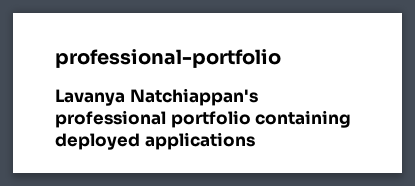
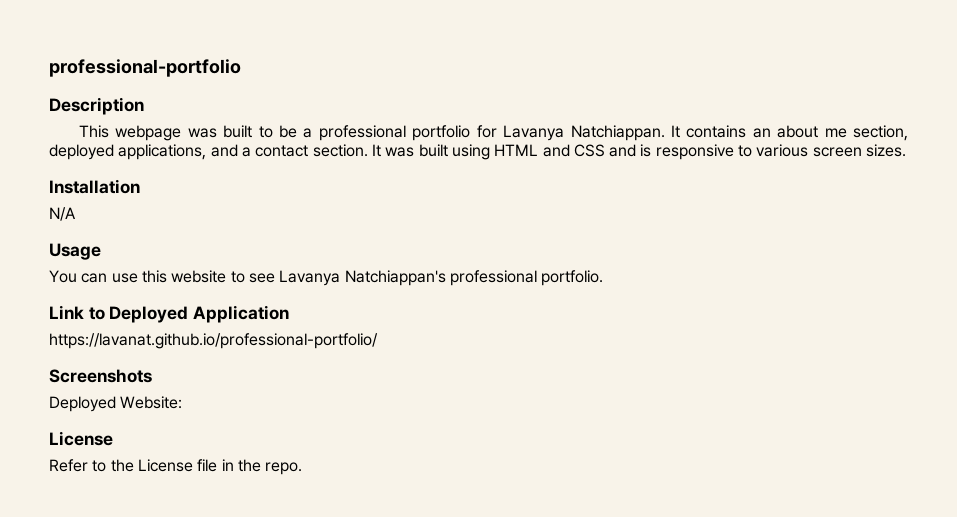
- Lavanya Natchiappan's professional portfolio containing deployed applications
+ Description
+ This webpage was built to be a professional portfolio for Lavanya Natchiappan. It contains an about me section, deployed applications, and a contact section. It was built using HTML and CSS and is responsive to various screen sizes.
+ Installation
+ N/A
+ Usage
+ You can use this website to see Lavanya Natchiappan's professional portfolio.
+ Link to Deployed Application
+ https://lavanat.github.io/professional-portfolio/
+ Screenshots
+ Deployed Website:
+ License
+ Refer to the License file in the repo.

